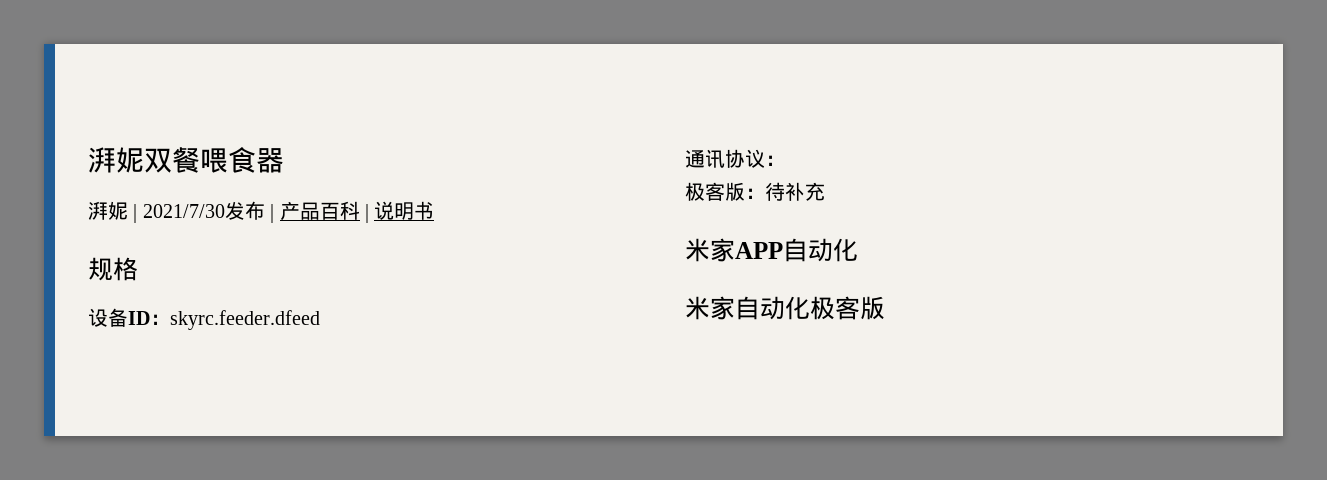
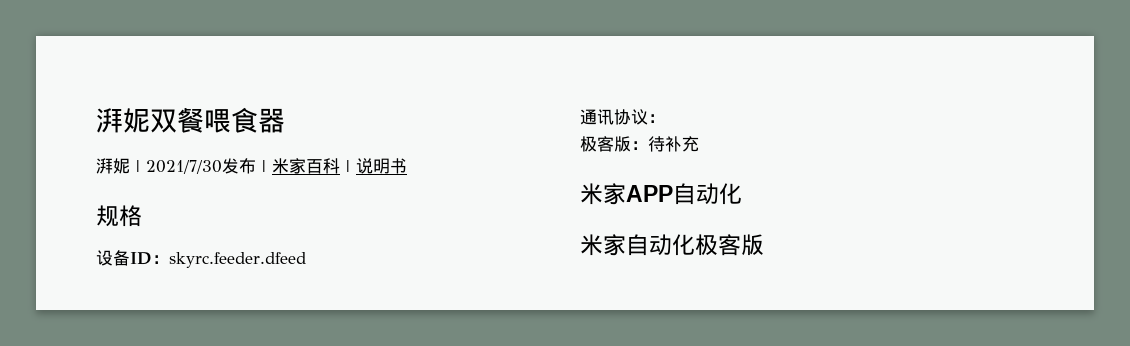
- 湃妮 | 2021/7/30发布 | 产品百科 | 说明书
+ 湃妮 | 2021/7/30发布 | 米家百科 | 说明书

